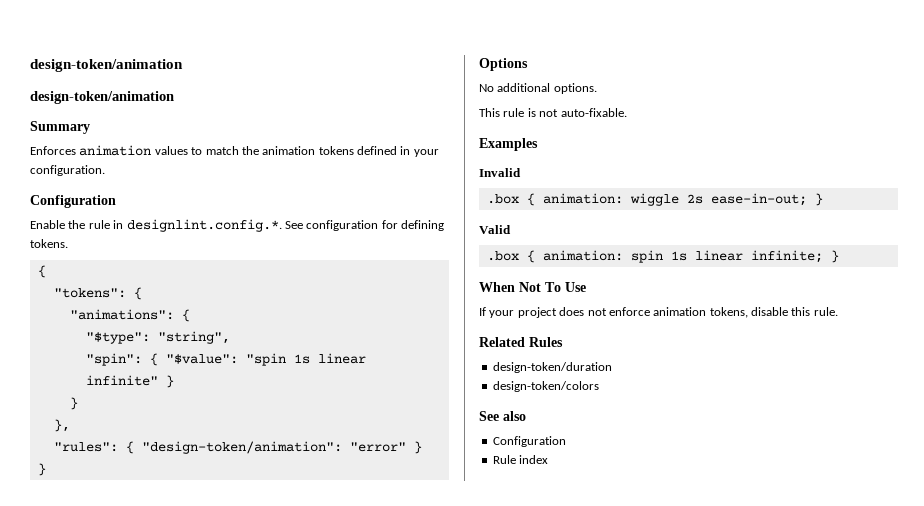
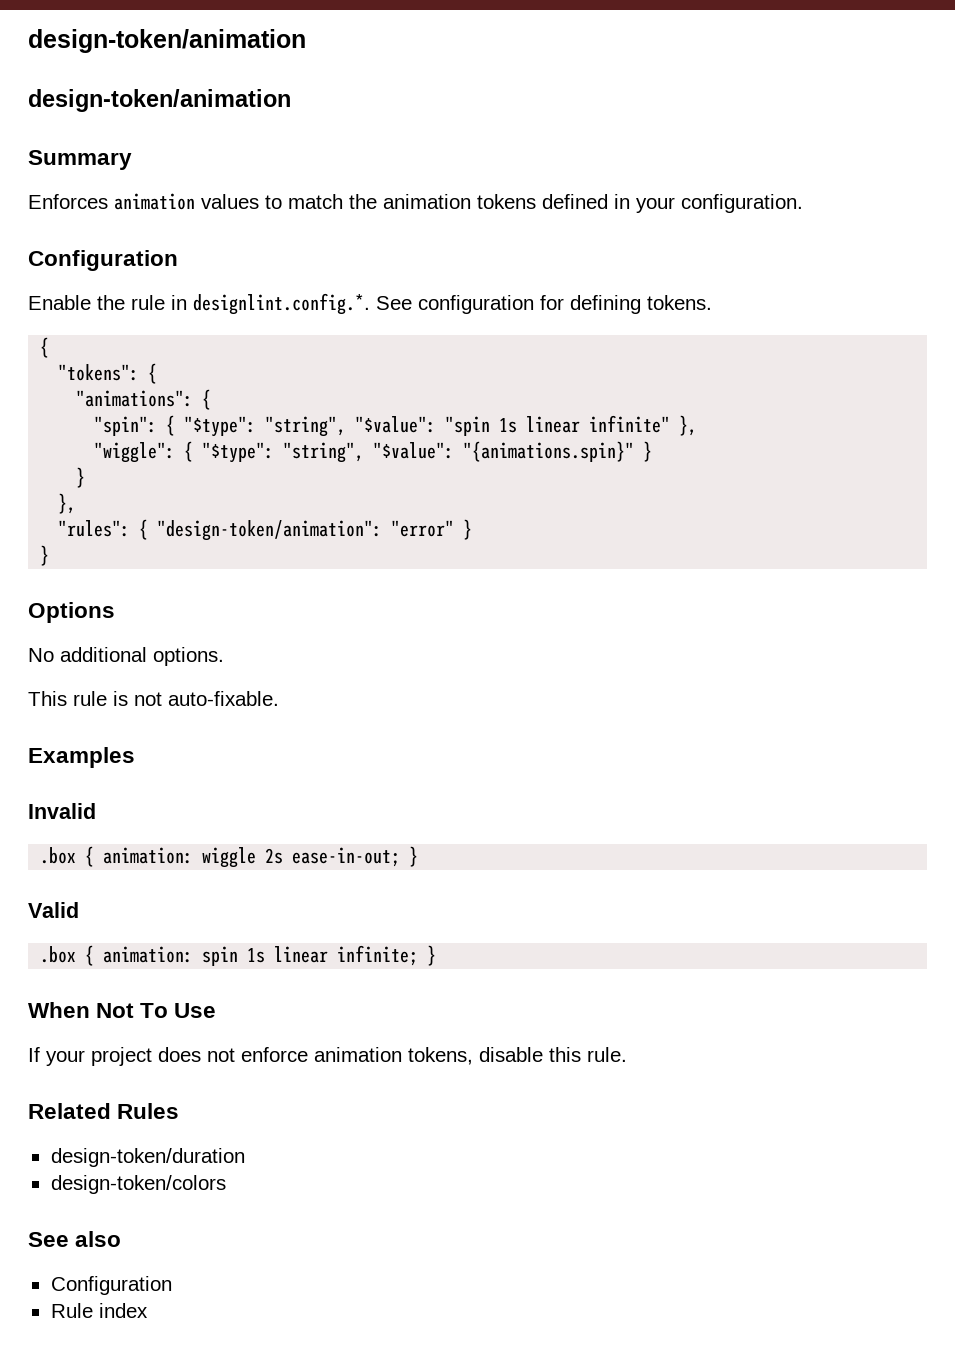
- "$type": "string",
- "spin": { "$value": "spin 1s linear infinite" }
+ "spin": { "$type": "string", "$value": "spin 1s linear infinite" },
+ "wiggle": { "$type": "string", "$value": "{animations.spin}" }

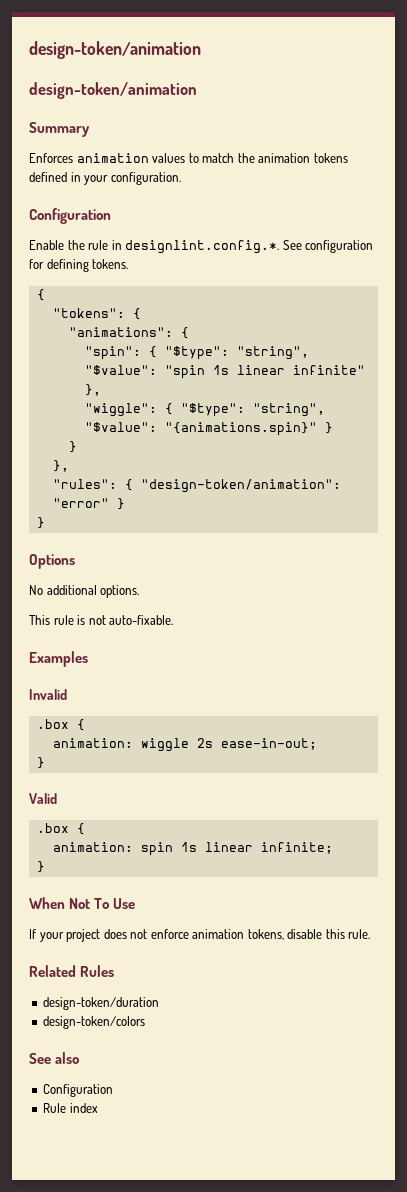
  Invalid
- .box { animation: wiggle 2s ease-in-out; }
+ .box {
+ animation: wiggle 2s ease-in-out;
+ }
  Valid
- .box { animation: spin 1s linear infinite; }
+ .box {
+ animation: spin 1s linear infinite;
+ }

